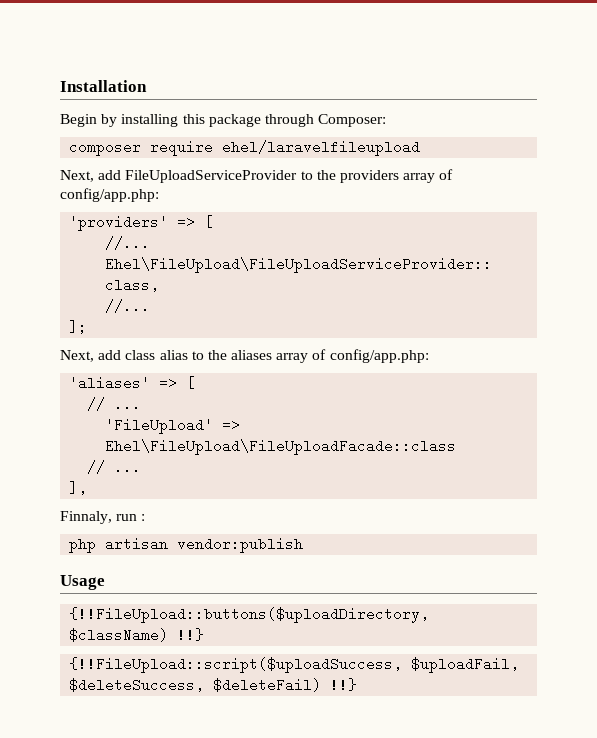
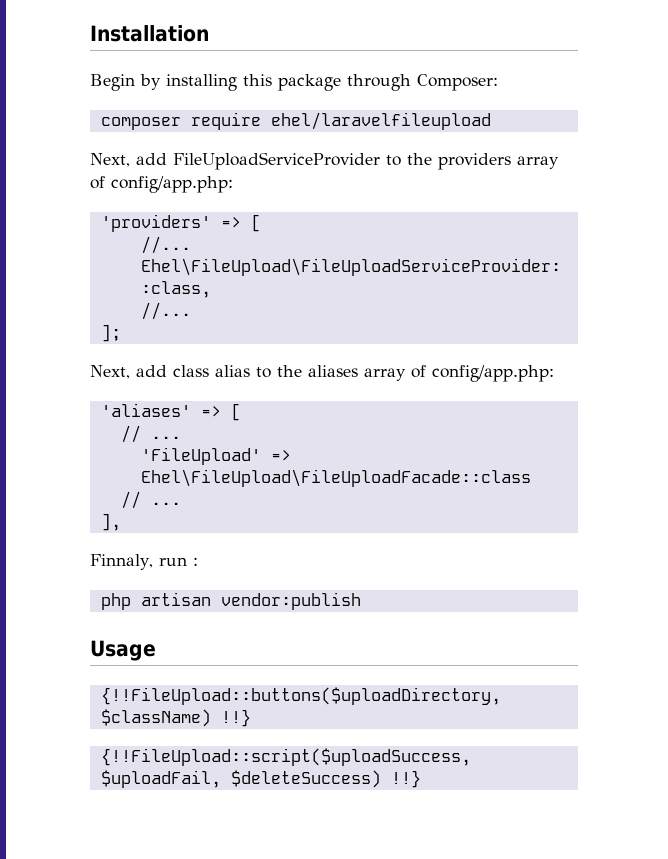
- {!!FileUpload::script($uploadSuccess, $uploadFail, $deleteSuccess, $deleteFail) !!}
+ {!!FileUpload::script($uploadSuccess, $uploadFail, $deleteSuccess) !!}

